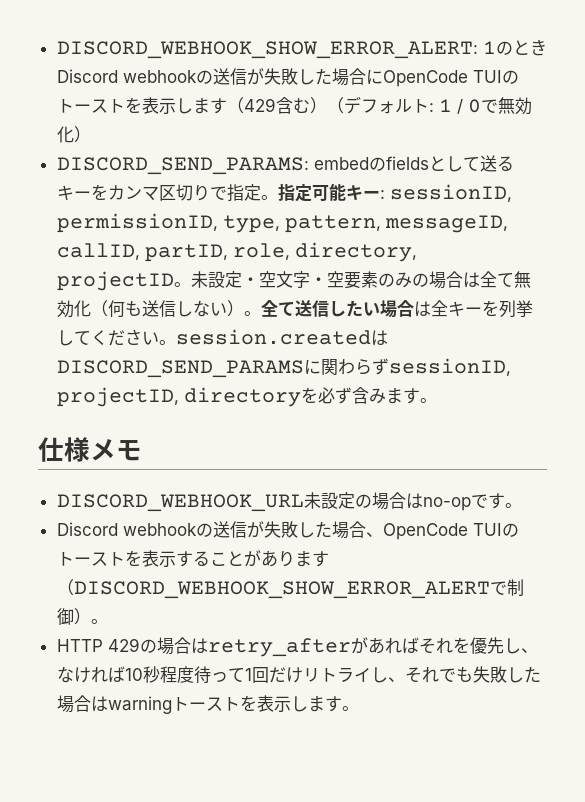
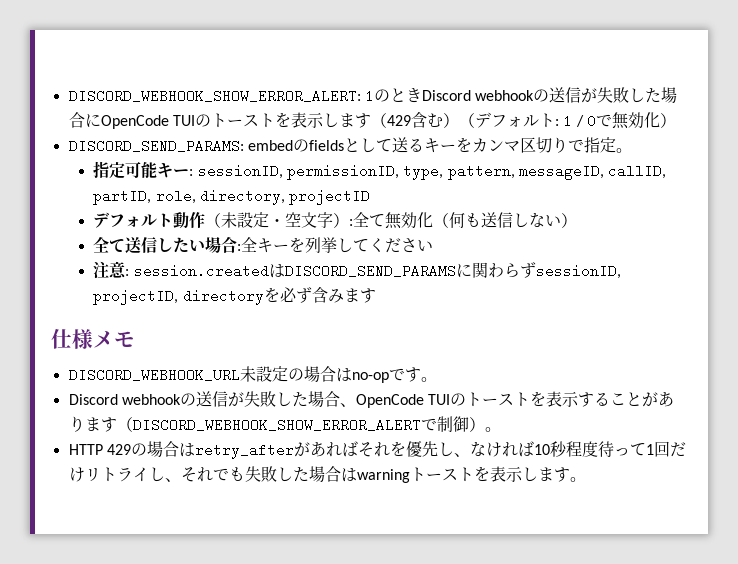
- DISCORD_SEND_PARAMS: embedのfieldsとして送るキーをカンマ区切りで指定。指定可能キー: sessionID, permissionID, type, pattern, messageID, callID, partID, role, directory, projectID。未設定・空文字・空要素のみの場合は全て無効化（何も送信しない）。全て送信したい場合は全キーを列挙してください。session.createdはDISCORD_SEND_PARAMSに関わらずsessionID, projectID, directoryを必ず含みます。
+ DISCORD_SEND_PARAMS: embedのfieldsとして送るキーをカンマ区切りで指定。
+ 指定可能キー: sessionID, permissionID, type, pattern, messageID, callID, partID, role, directory, projectID
+ デフォルト動作（未設定・空文字）:全て無効化（何も送信しない）
+ 全て送信したい場合:全キーを列挙してください
+ 注意: session.createdはDISCORD_SEND_PARAMSに関わらずsessionID, projectID, directoryを必ず含みます

